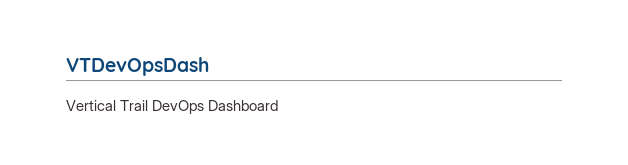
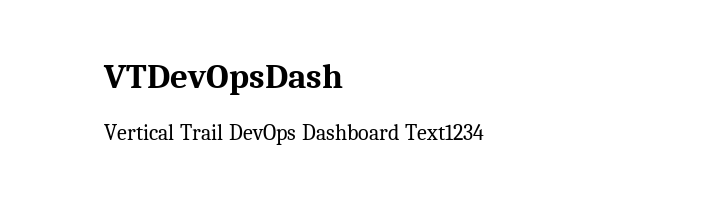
- Vertical Trail DevOps Dashboard
+ Vertical Trail DevOps Dashboard Text1234

